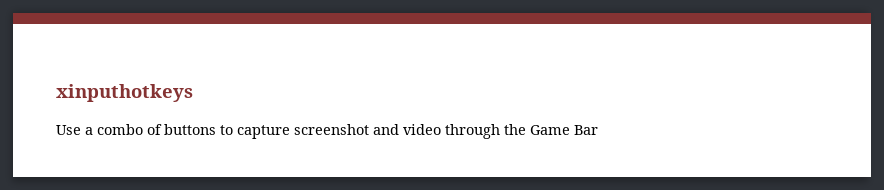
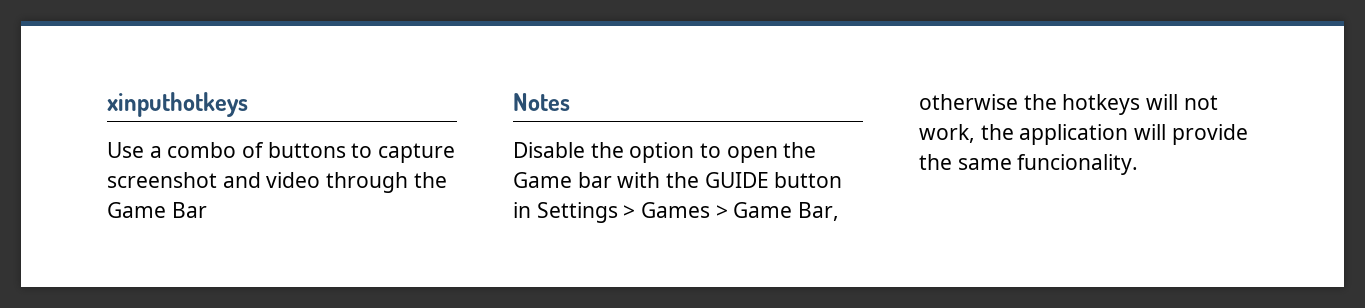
+ Notes
+ Disable the option to open the Game bar with the GUIDE button in Settings > Games > Game Bar, otherwise the hotkeys will not work, the application will provide the same funcionality.

